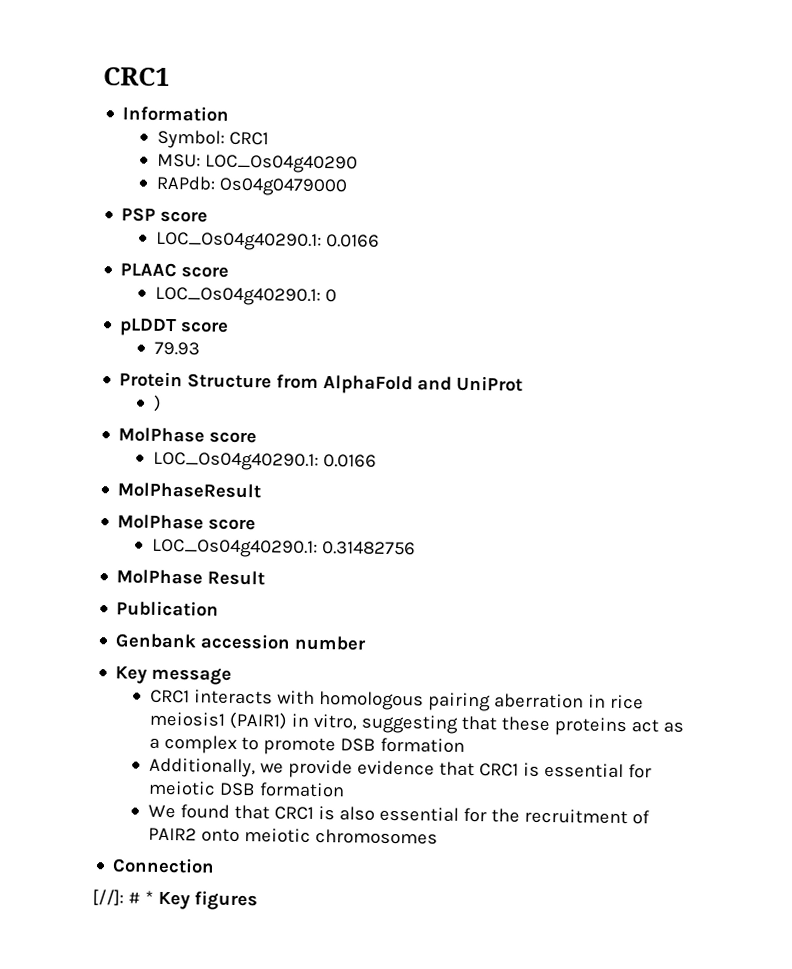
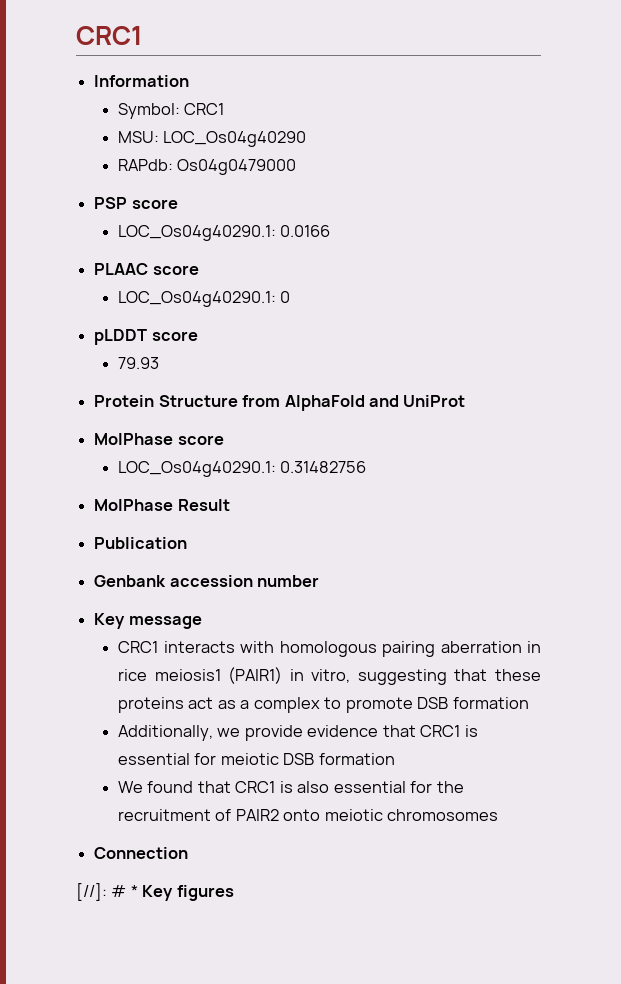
- )
- MolPhase score
- LOC_Os04g40290.1: 0.0166
- MolPhaseResult

